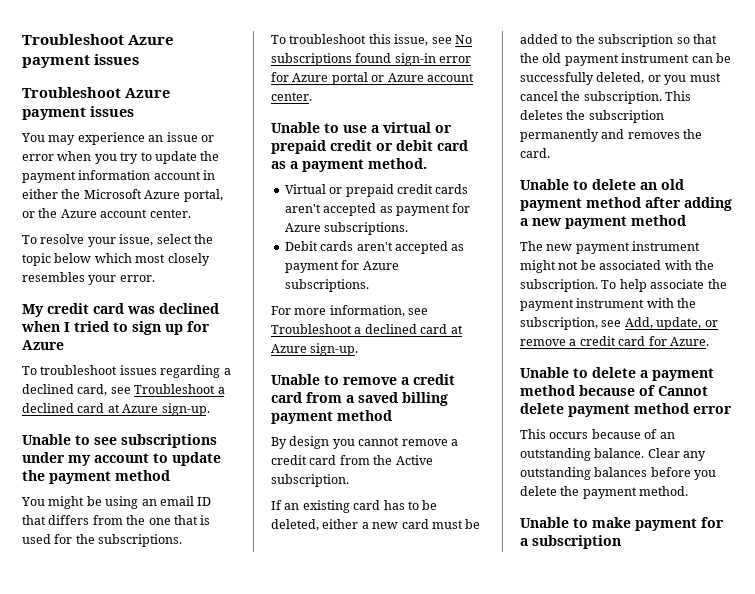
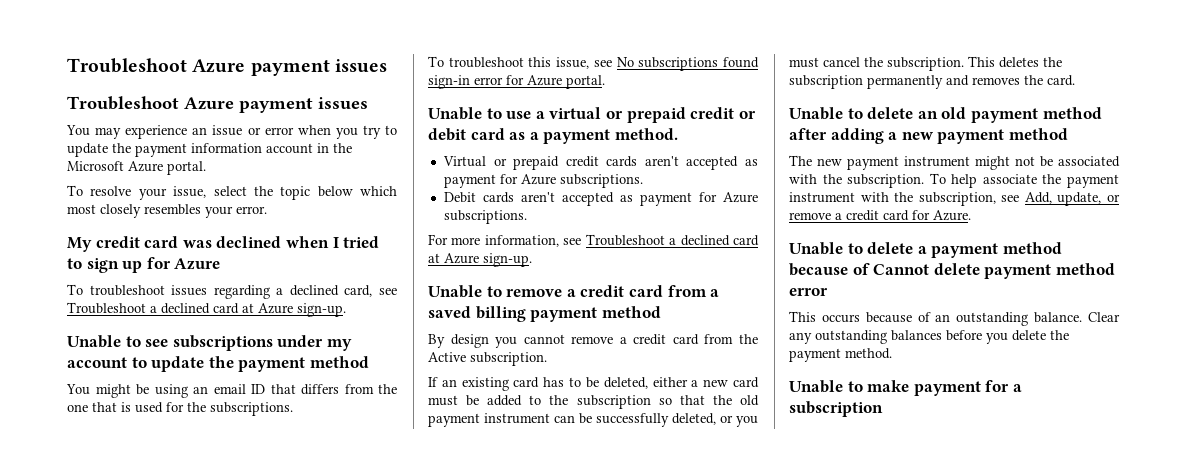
- You may experience an issue or error when you try to update the payment information account in either the Microsoft Azure portal, or the Azure account center.
+ You may experience an issue or error when you try to update the payment information account in the Microsoft Azure portal.
- To troubleshoot this issue, see No subscriptions found sign-in error for Azure portal or Azure account center.
+ To troubleshoot this issue, see No subscriptions found sign-in error for Azure portal.

